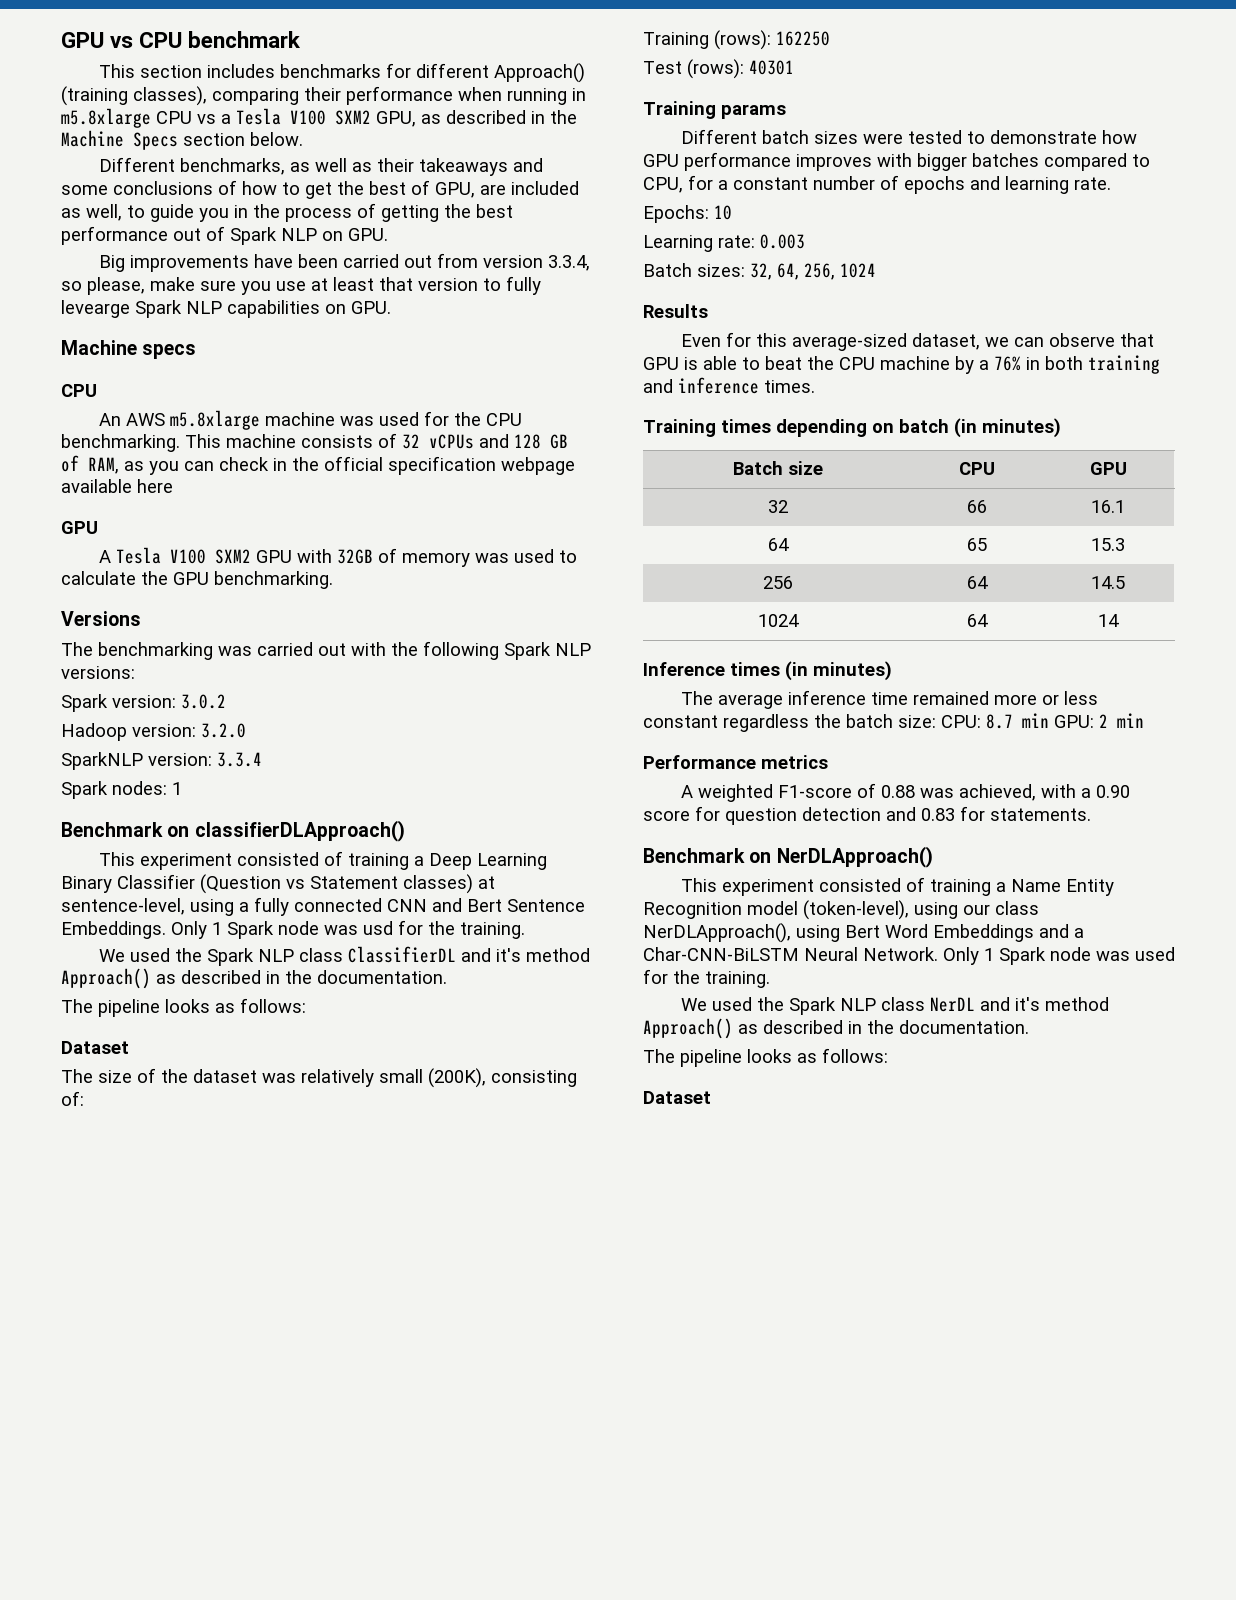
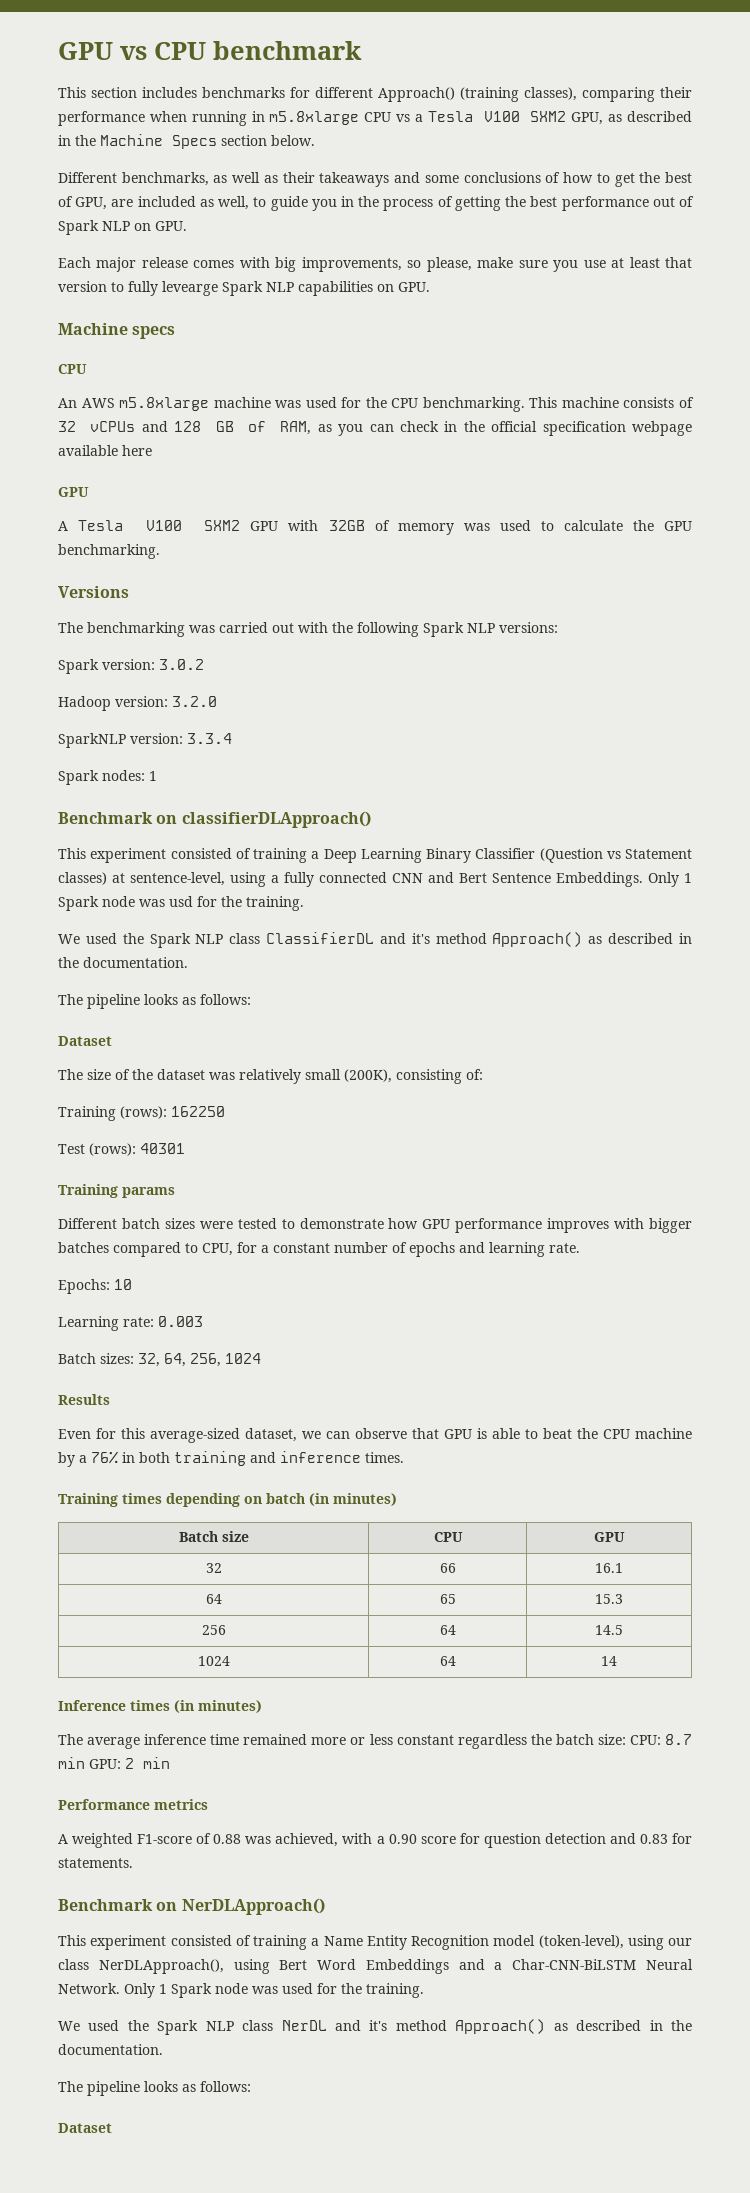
- Big improvements have been carried out from version 3.3.4, so please, make sure you use at least that version to fully levearge Spark NLP capabilities on GPU.
+ Each major release comes with big improvements, so please, make sure you use at least that version to fully levearge Spark NLP capabilities on GPU.

